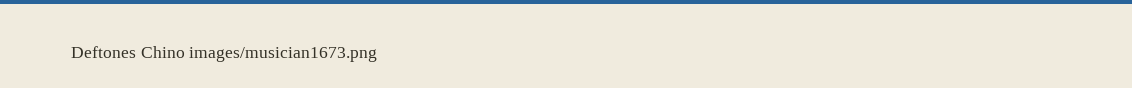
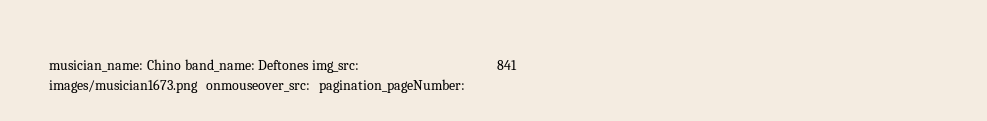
- Deftones Chino images/musician1673.png
+ musician_name: Chino band_name: Deftones img_src: images/musician1673.png onmouseover_src: pagination_pageNumber: 841

